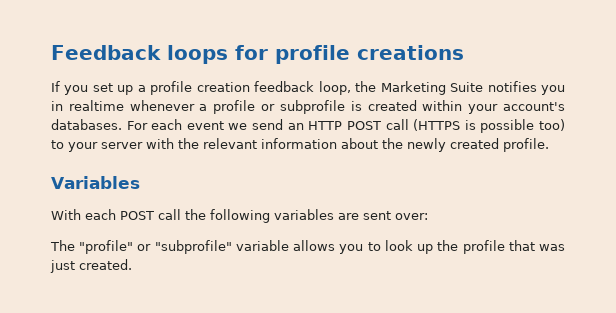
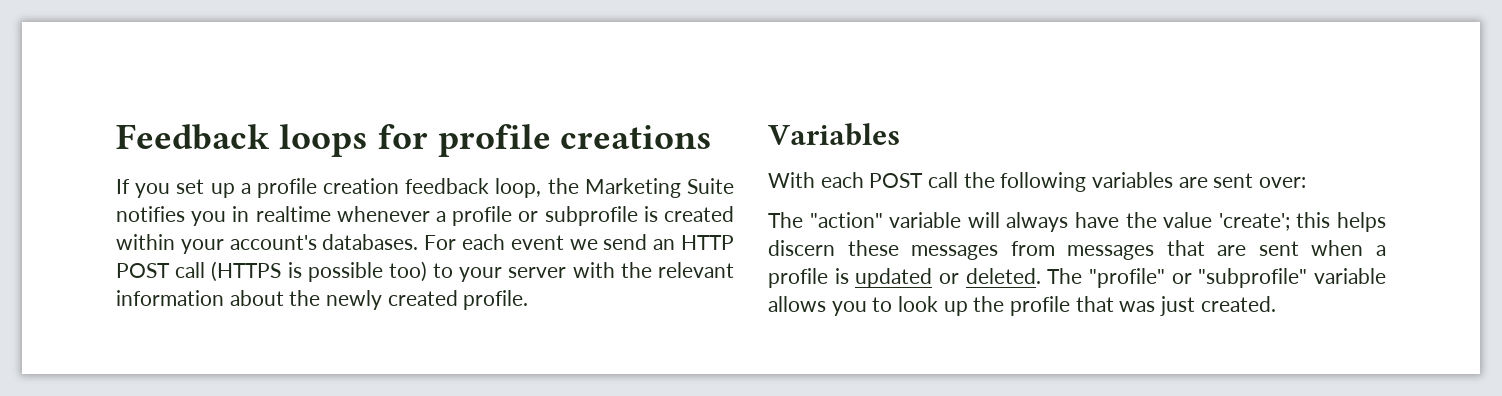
- The "profile" or "subprofile" variable allows you to look up the profile that was just created.
+ The "action" variable will always have the value 'create'; this helps discern these messages from messages that are sent when a profile is updated or deleted. The "profile" or "subprofile" variable allows you to look up the profile that was just created.

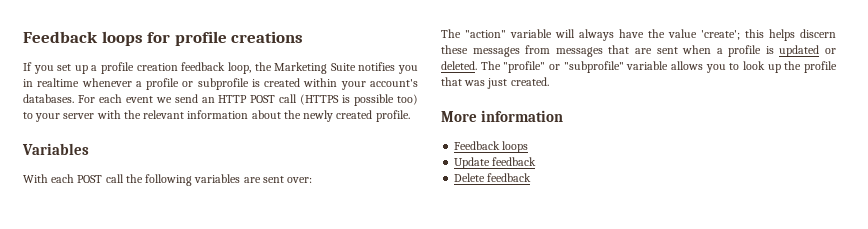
+ More information
+ Feedback loops
+ Update feedback
+ Delete feedback

